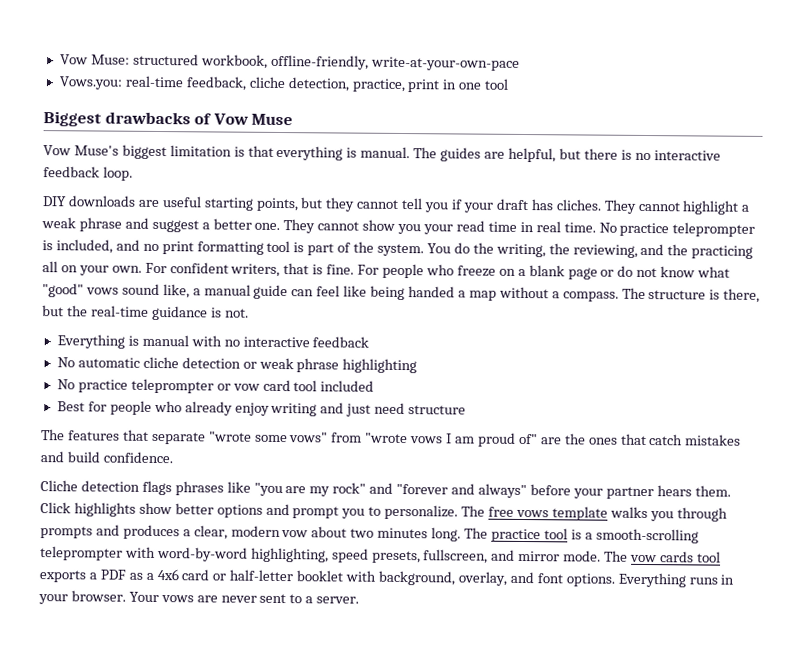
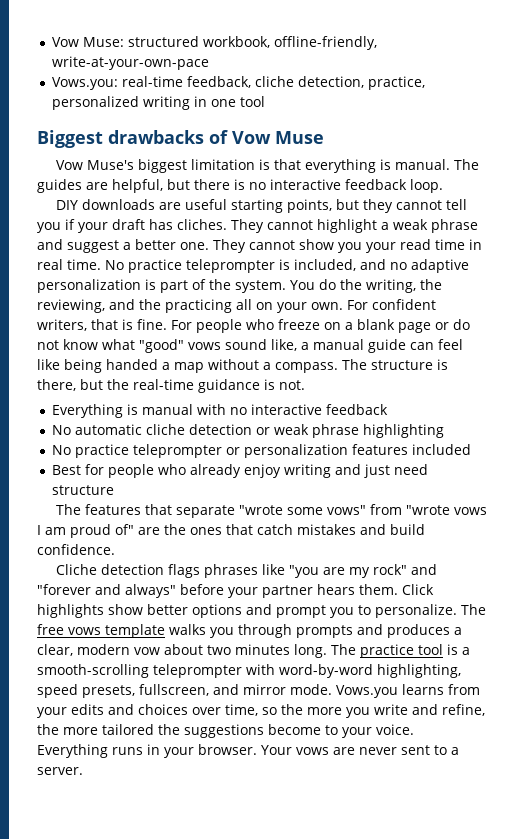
- Vows.you: real-time feedback, cliche detection, practice, print in one tool
+ Vows.you: real-time feedback, cliche detection, practice, personalized writing in one tool
- No practice teleprompter is included, and no print formatting tool is part of the system.
+ No practice teleprompter is included, and no adaptive personalization is part of the system.
- No practice teleprompter or vow card tool included
+ No practice teleprompter or personalization features included
- The vow cards tool exports a PDF as a 4x6 card or half-letter booklet with background, overlay, and font options.
+ Vows.you learns from your edits and choices over time, so the more you write and refine, the more tailored the suggestions become to your voice.

